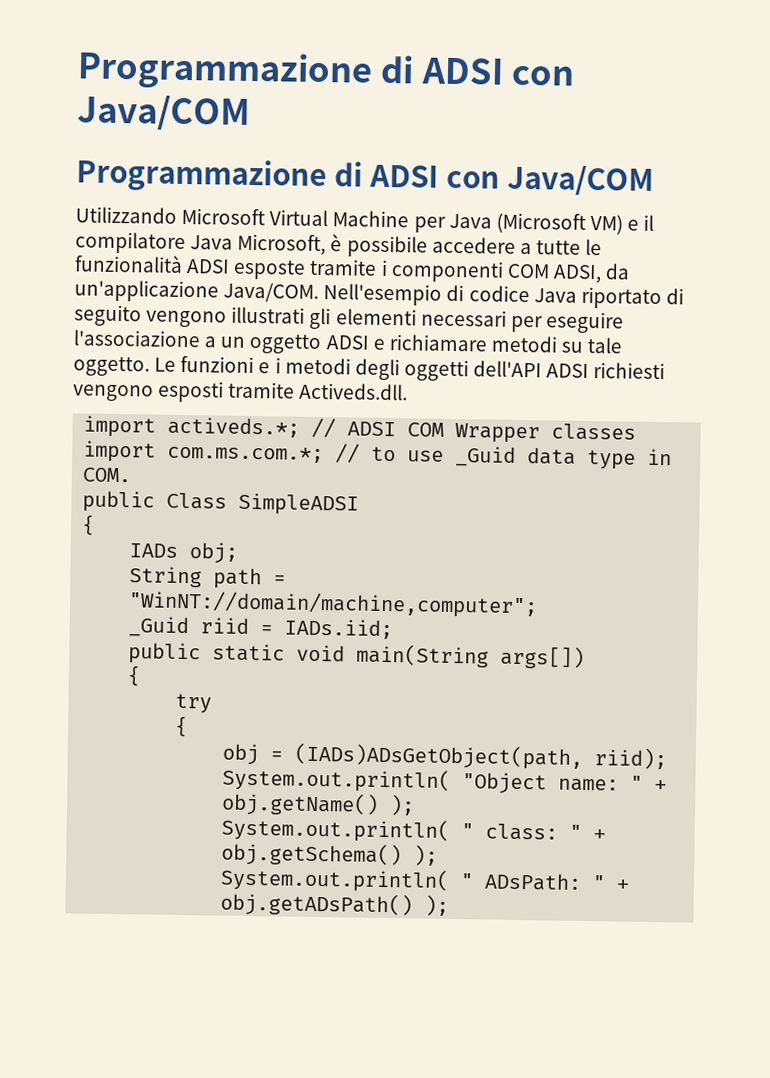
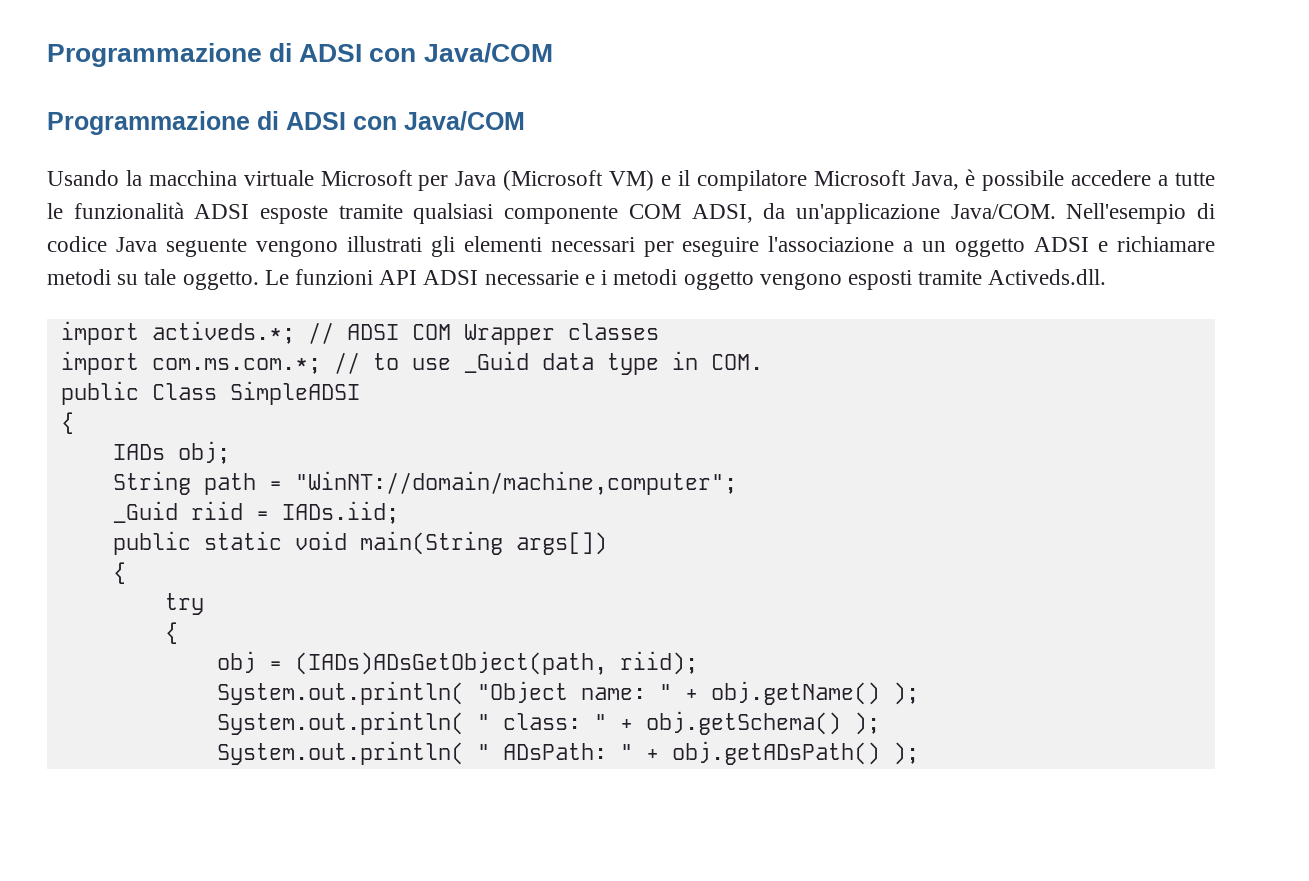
- Utilizzando Microsoft Virtual Machine per Java (Microsoft VM) e il compilatore Java Microsoft, è possibile accedere a tutte le funzionalità ADSI esposte tramite i componenti COM ADSI, da un'applicazione Java/COM.
+ Usando la macchina virtuale Microsoft per Java (Microsoft VM) e il compilatore Microsoft Java, è possibile accedere a tutte le funzionalità ADSI esposte tramite qualsiasi componente COM ADSI, da un'applicazione Java/COM.
- Nell'esempio di codice Java riportato di seguito vengono illustrati gli elementi necessari per eseguire l'associazione a un oggetto ADSI e richiamare metodi su tale oggetto.
+ Nell'esempio di codice Java seguente vengono illustrati gli elementi necessari per eseguire l'associazione a un oggetto ADSI e richiamare metodi su tale oggetto.
- Le funzioni e i metodi degli oggetti dell'API ADSI richiesti vengono esposti tramite Activeds.dll.
+ Le funzioni API ADSI necessarie e i metodi oggetto vengono esposti tramite Activeds.dll.

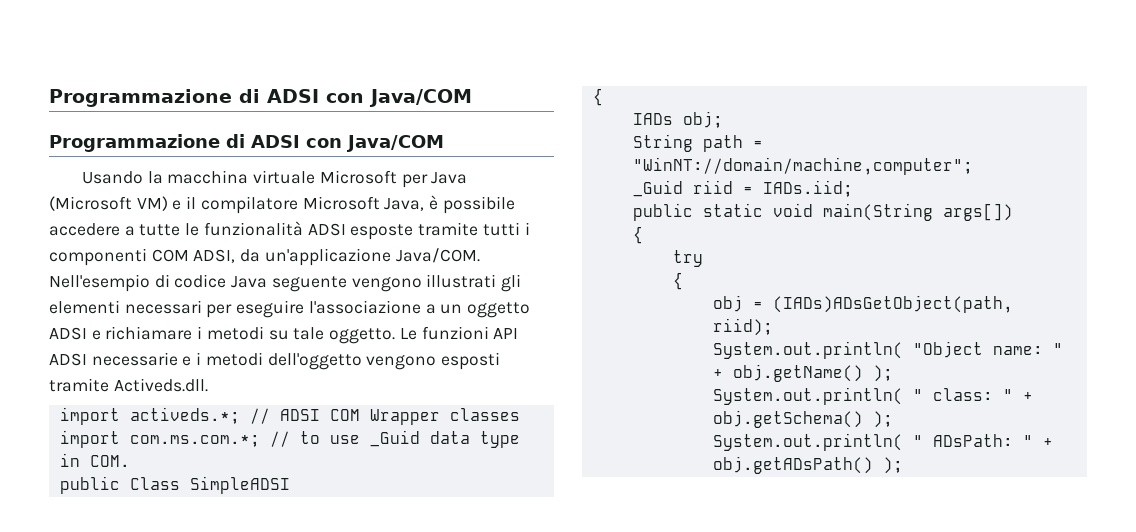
- Usando la macchina virtuale Microsoft per Java (Microsoft VM) e il compilatore Microsoft Java, è possibile accedere a tutte le funzionalità ADSI esposte tramite qualsiasi componente COM ADSI, da un'applicazione Java/COM.
+ Usando la macchina virtuale Microsoft per Java (Microsoft VM) e il compilatore Microsoft Java, è possibile accedere a tutte le funzionalità ADSI esposte tramite tutti i componenti COM ADSI, da un'applicazione Java/COM.
- Nell'esempio di codice Java seguente vengono illustrati gli elementi necessari per eseguire l'associazione a un oggetto ADSI e richiamare metodi su tale oggetto.
+ Nell'esempio di codice Java seguente vengono illustrati gli elementi necessari per eseguire l'associazione a un oggetto ADSI e richiamare i metodi su tale oggetto.
- Le funzioni API ADSI necessarie e i metodi oggetto vengono esposti tramite Activeds.dll.
+ Le funzioni API ADSI necessarie e i metodi dell'oggetto vengono esposti tramite Activeds.dll.

